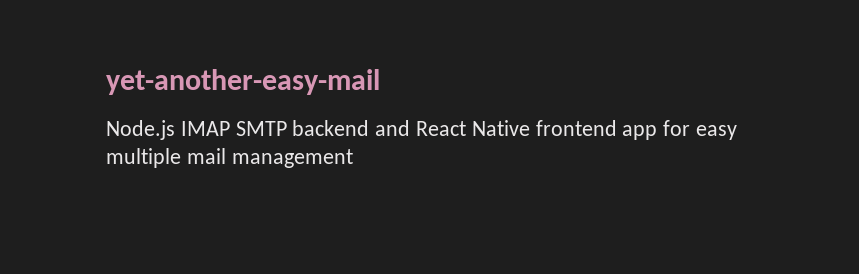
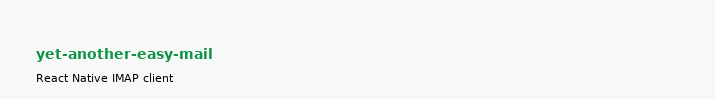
- Node.js IMAP SMTP backend and React Native frontend app for easy multiple mail management
+ React Native IMAP client

